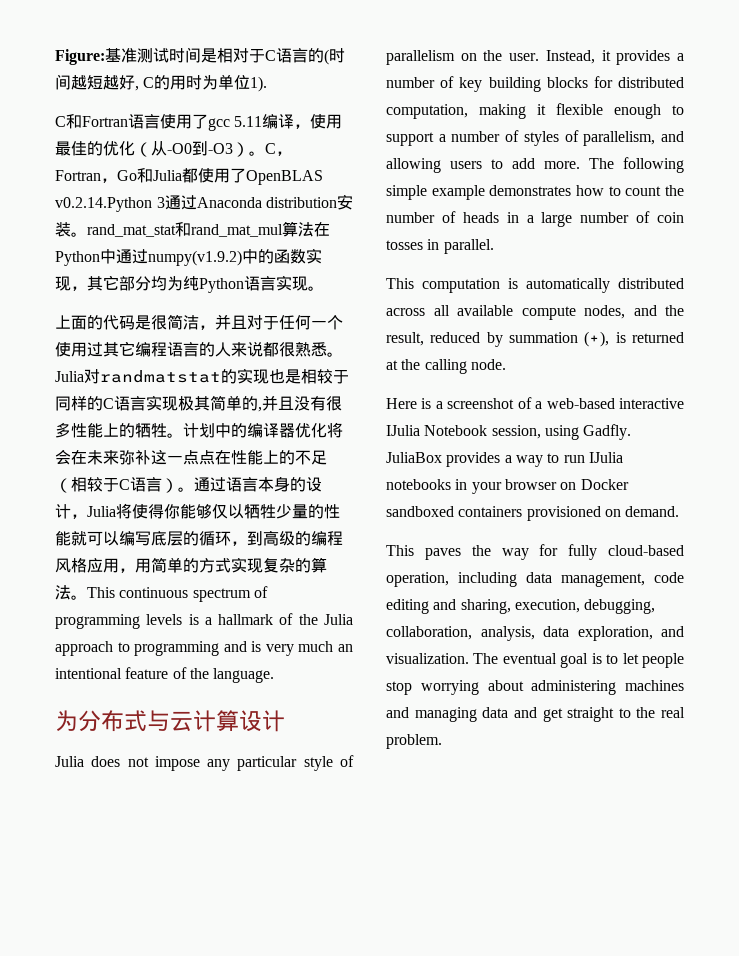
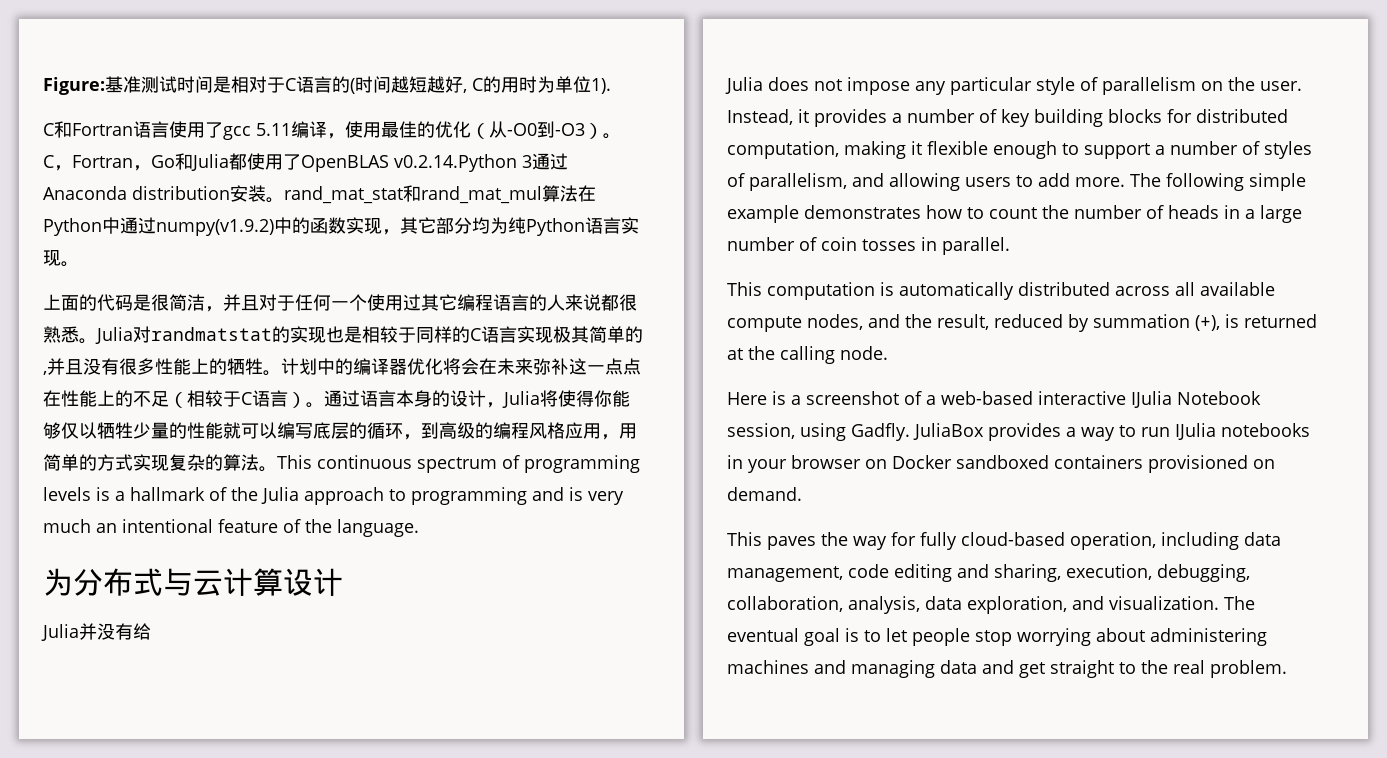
+ Julia并没有给

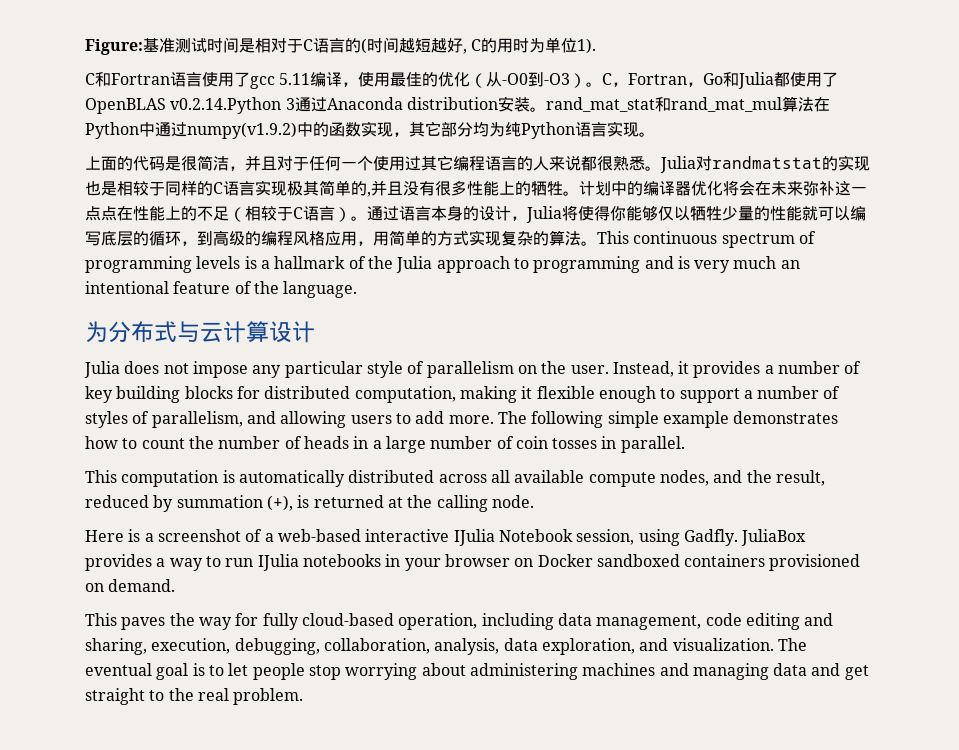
- Julia并没有给

